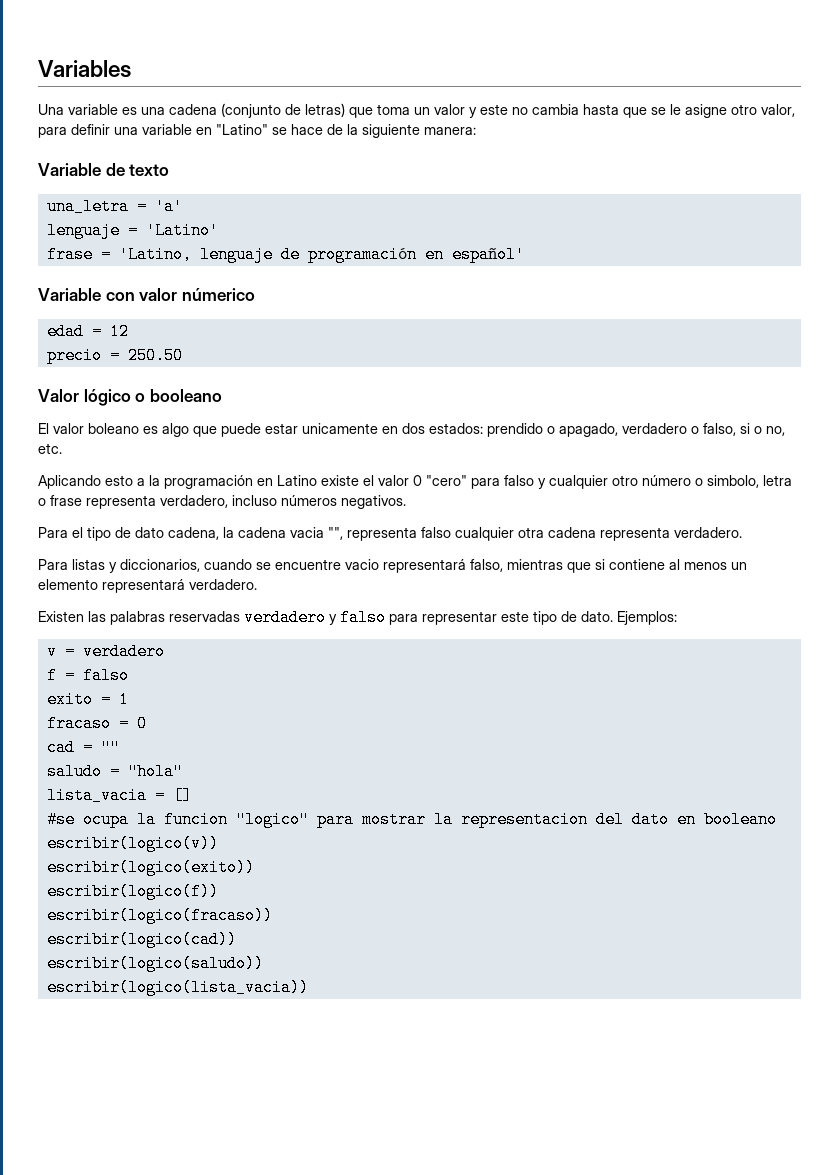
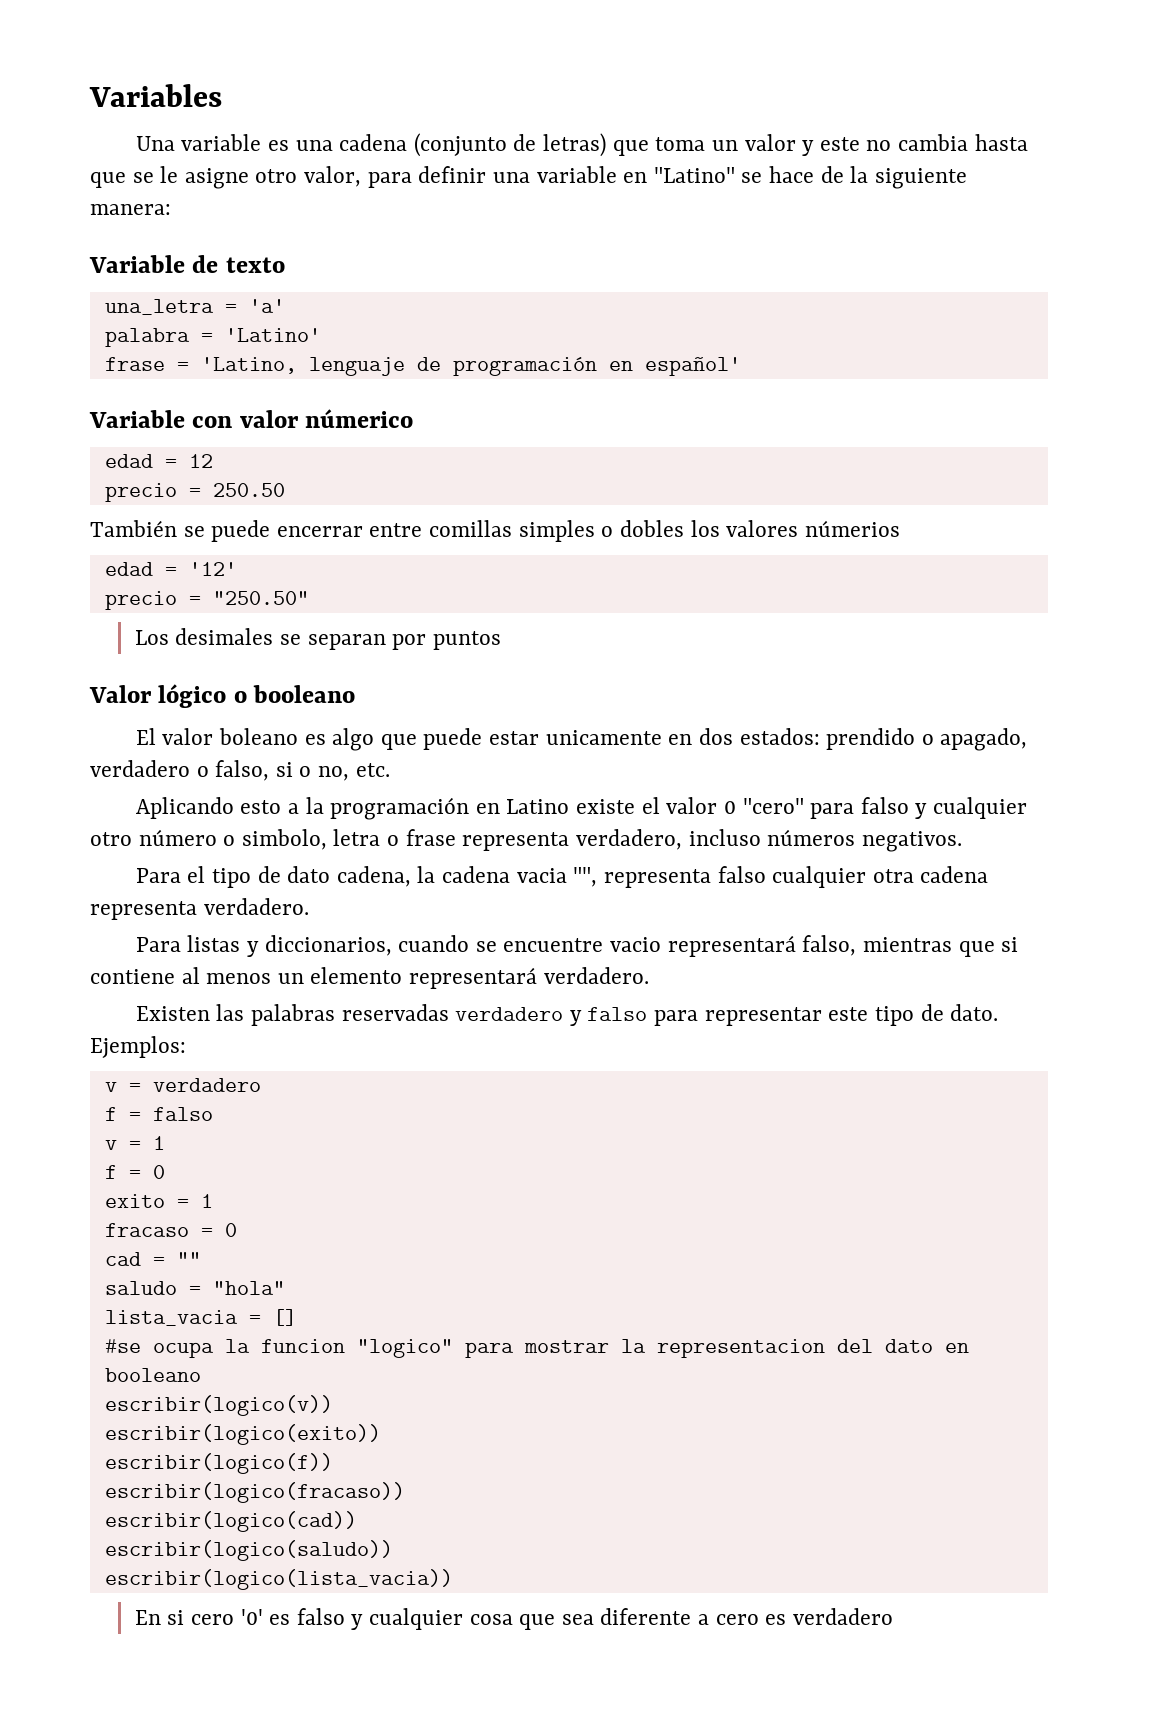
- lenguaje = 'Latino'
+ palabra = 'Latino'
+ También se puede encerrar entre comillas simples o dobles los valores númerios
+ edad = '12'
+ precio = "250.50"
+ Los desimales se separan por puntos
+ v = 1
+ f = 0
+ En si cero '0' es falso y cualquier cosa que sea diferente a cero es verdadero

